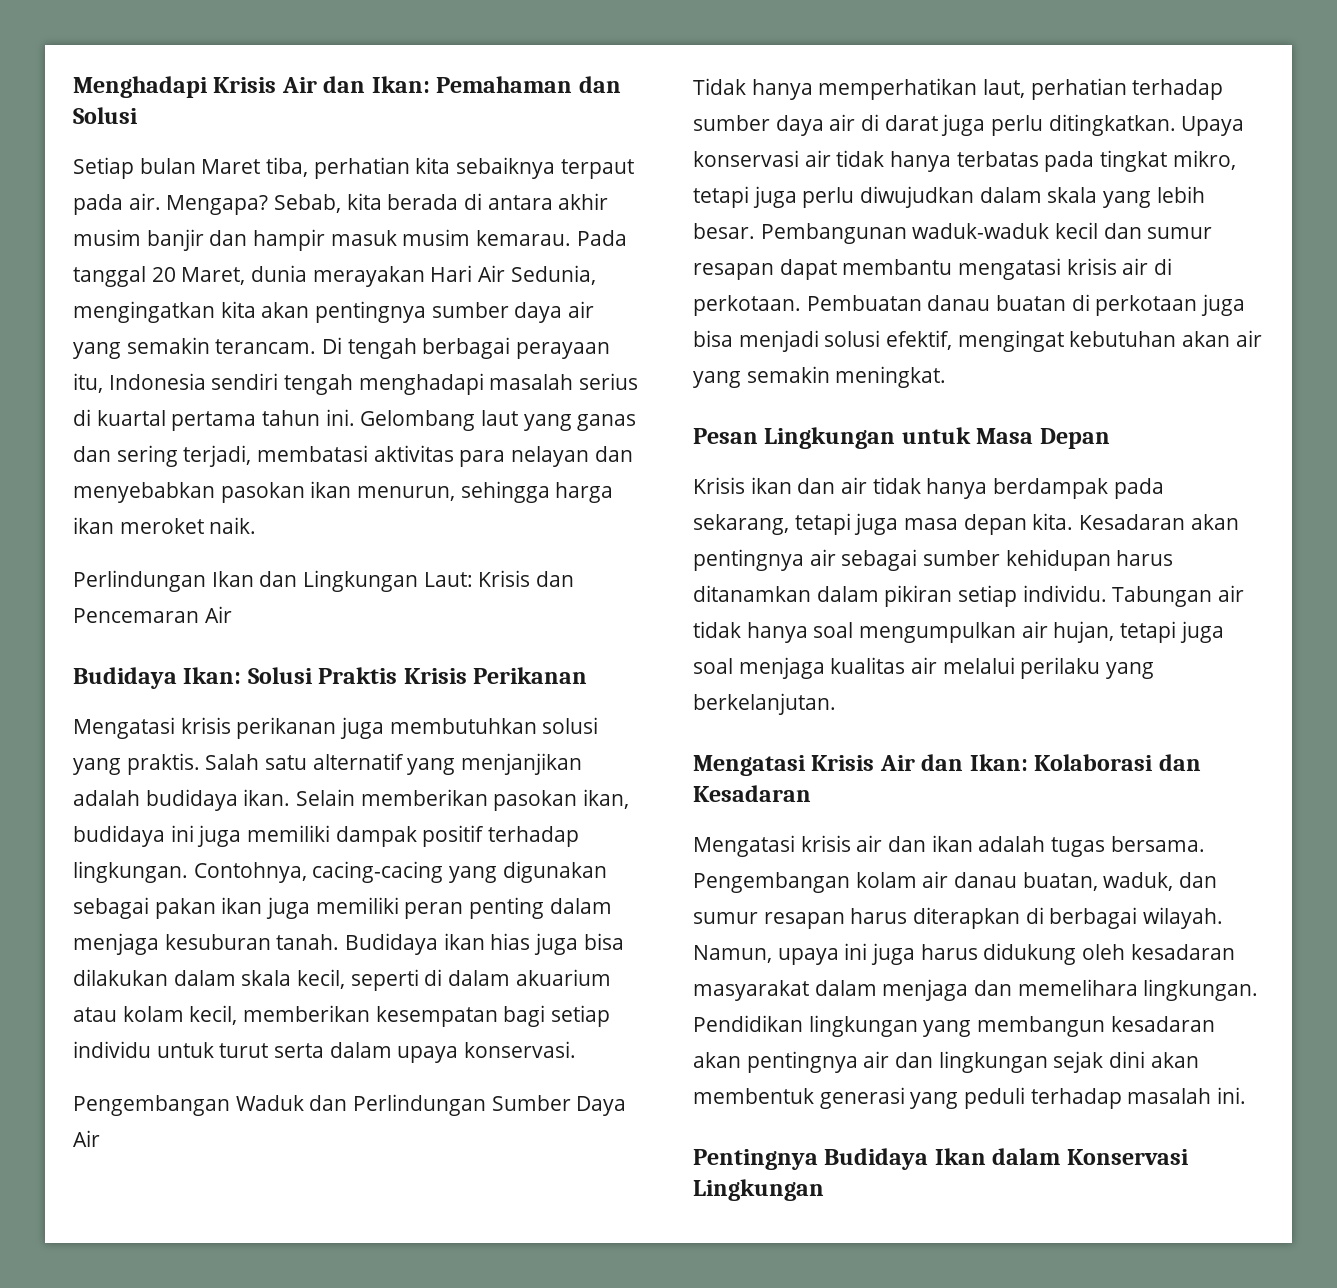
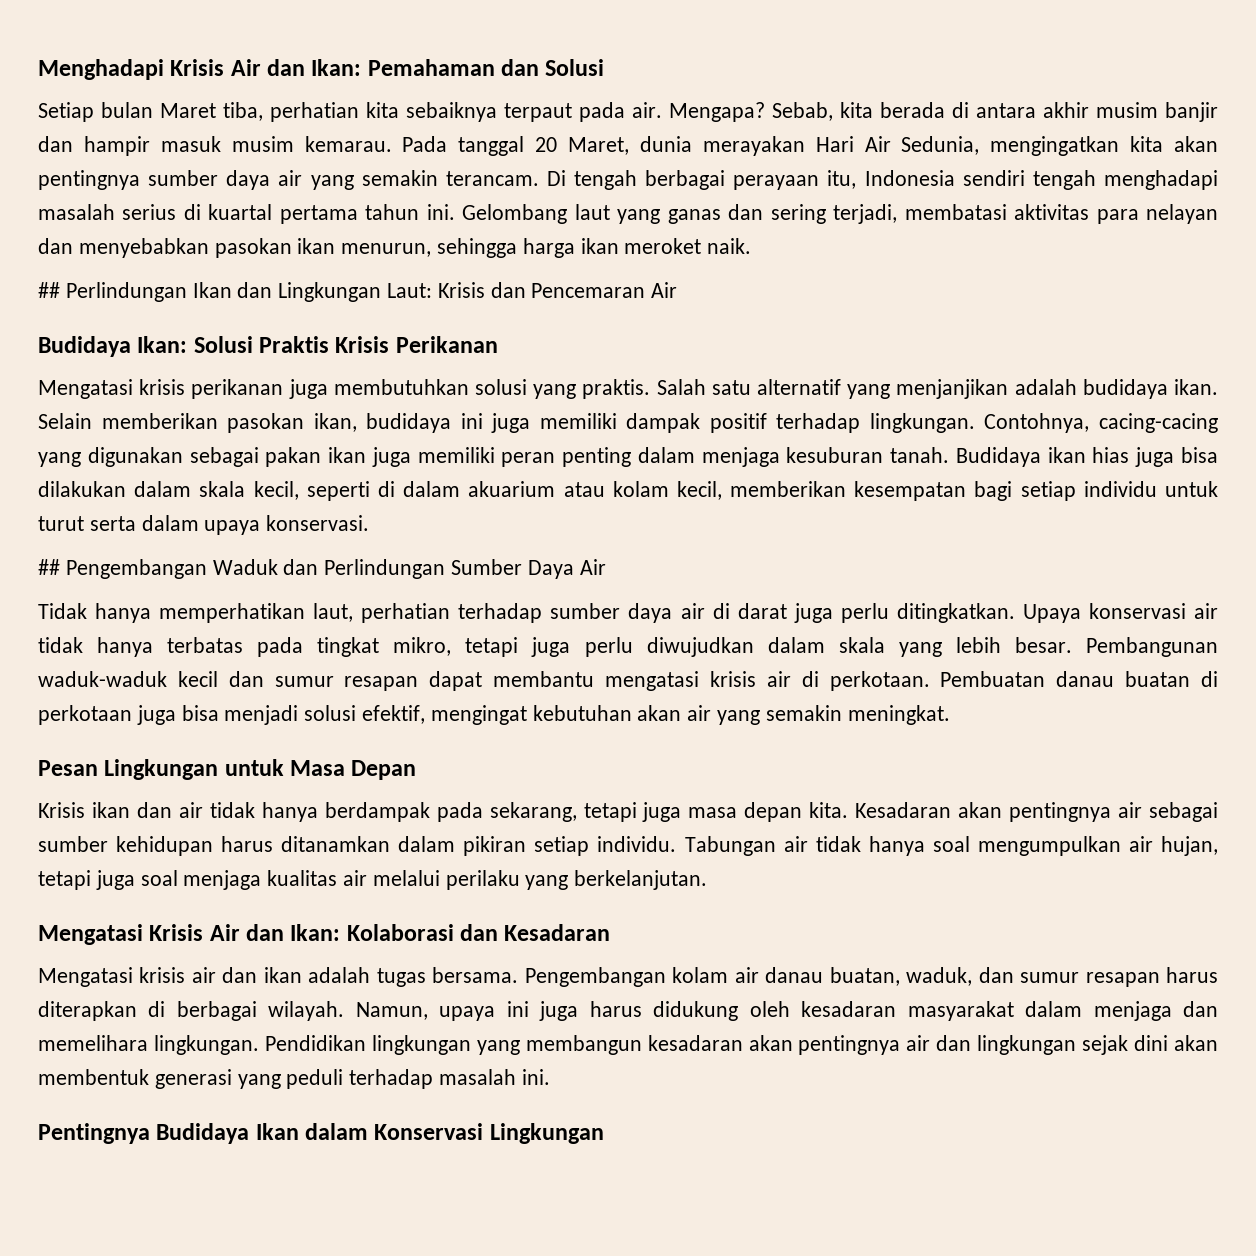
- Perlindungan Ikan dan Lingkungan Laut: Krisis dan Pencemaran Air
+ ## Perlindungan Ikan dan Lingkungan Laut: Krisis dan Pencemaran Air
- Pengembangan Waduk dan Perlindungan Sumber Daya Air
+ ## Pengembangan Waduk dan Perlindungan Sumber Daya Air

